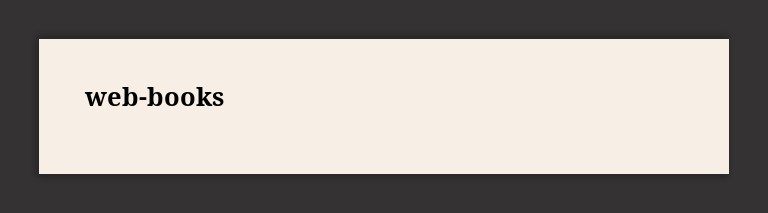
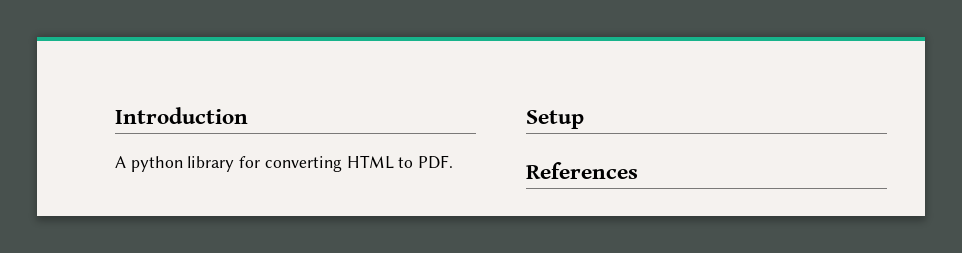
- web-books
+ Introduction
+ A python library for converting HTML to PDF.
+ Setup
+ References

